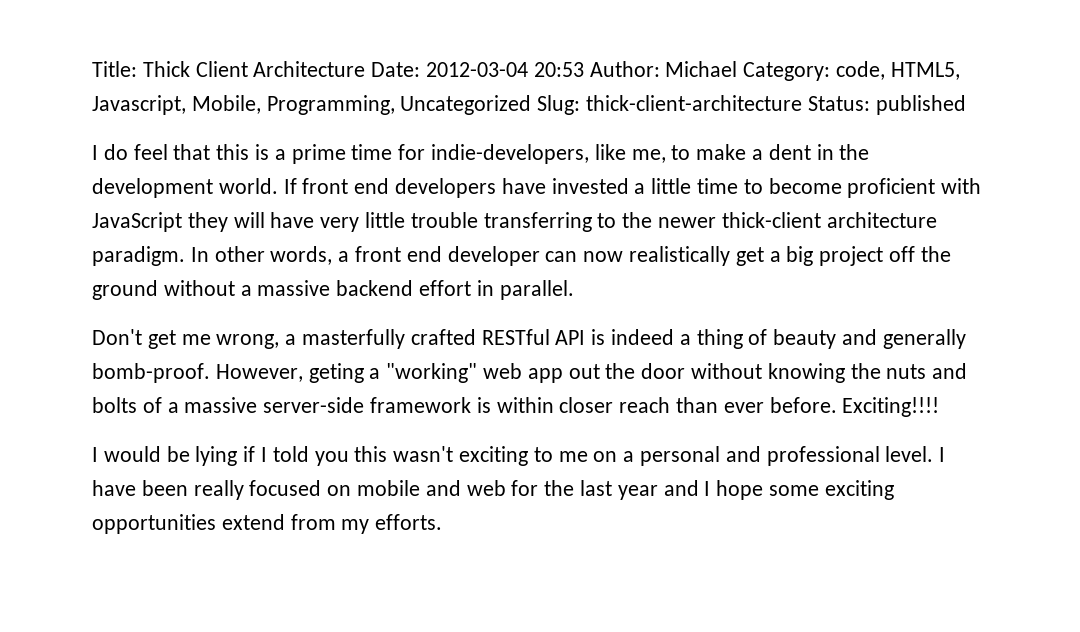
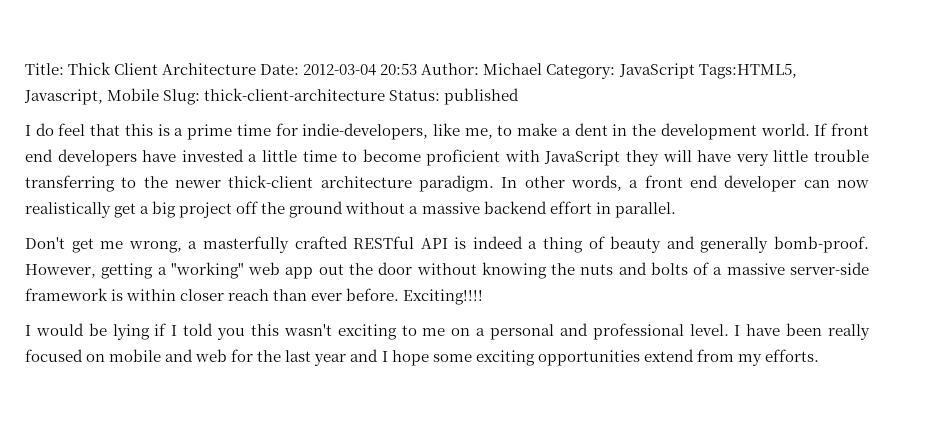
- Title: Thick Client Architecture Date: 2012-03-04 20:53 Author: Michael Category: code, HTML5, Javascript, Mobile, Programming, Uncategorized Slug: thick-client-architecture Status: published
+ Title: Thick Client Architecture Date: 2012-03-04 20:53 Author: Michael Category: JavaScript Tags:HTML5, Javascript, Mobile Slug: thick-client-architecture Status: published
- However, geting a "working" web app out the door without knowing the nuts and bolts of a massive server-side framework is within closer reach than ever before.
+ However, getting a "working" web app out the door without knowing the nuts and bolts of a massive server-side framework is within closer reach than ever before.

